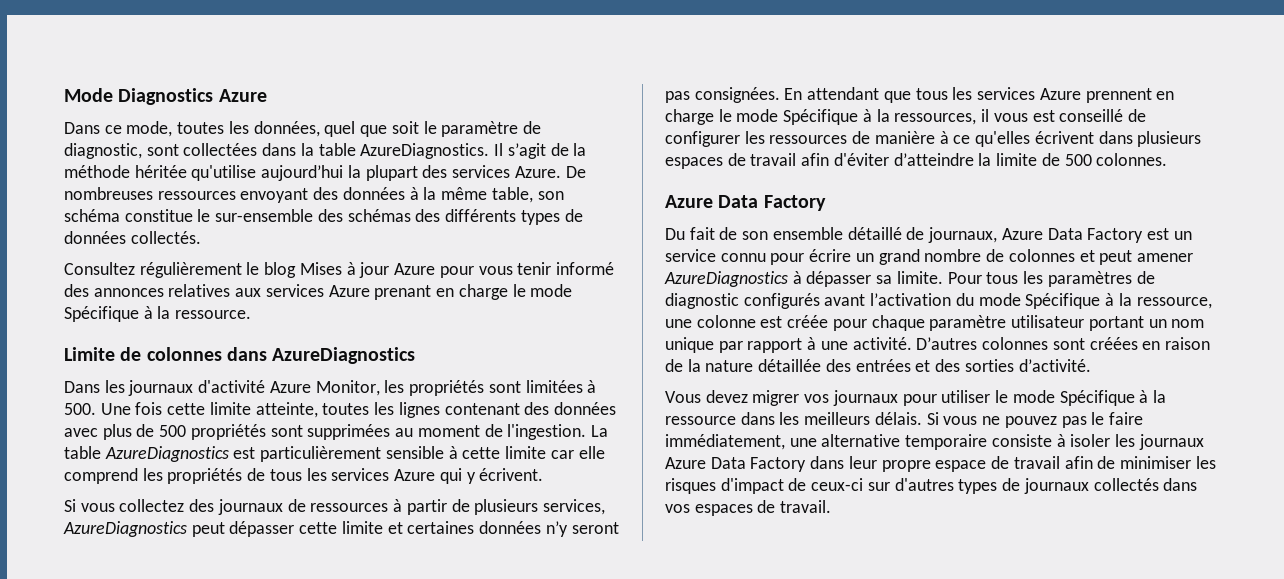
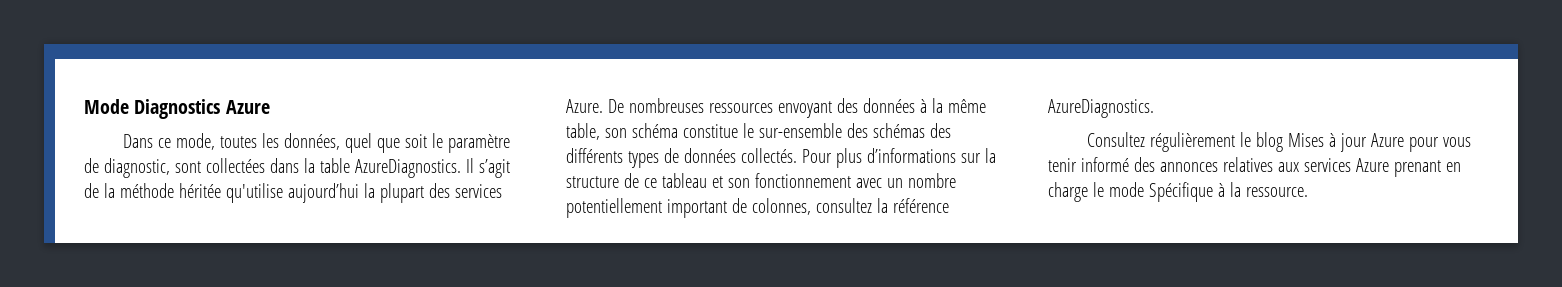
+ Pour plus d’informations sur la structure de ce tableau et son fonctionnement avec un nombre potentiellement important de colonnes, consultez la référence AzureDiagnostics.
- Limite de colonnes dans AzureDiagnostics
- Dans les journaux d'activité Azure Monitor, les propriétés sont limitées à 500. Une fois cette limite atteinte, toutes les lignes contenant des données avec plus de 500 propriétés sont supprimées au moment de l'ingestion. La table AzureDiagnostics est particulièrement sensible à cette limite car elle comprend les propriétés de tous les services Azure qui y écrivent.
- Si vous collectez des journaux de ressources à partir de plusieurs services, AzureDiagnostics peut dépasser cette limite et certaines données n’y seront pas consignées. En attendant que tous les services Azure prennent en charge le mode Spécifique à la ressources, il vous est conseillé de configurer les ressources de manière à ce qu'elles écrivent dans plusieurs espaces de travail afin d'éviter d’atteindre la limite de 500 colonnes.
- Azure Data Factory
- Du fait de son ensemble détaillé de journaux, Azure Data Factory est un service connu pour écrire un grand nombre de colonnes et peut amener AzureDiagnostics à dépasser sa limite. Pour tous les paramètres de diagnostic configurés avant l’activation du mode Spécifique à la ressource, une colonne est créée pour chaque paramètre utilisateur portant un nom unique par rapport à une activité. D’autres colonnes sont créées en raison de la nature détaillée des entrées et des sorties d’activité.
- Vous devez migrer vos journaux pour utiliser le mode Spécifique à la ressource dans les meilleurs délais. Si vous ne pouvez pas le faire immédiatement, une alternative temporaire consiste à isoler les journaux Azure Data Factory dans leur propre espace de travail afin de minimiser les risques d'impact de ceux-ci sur d'autres types de journaux collectés dans vos espaces de travail.

